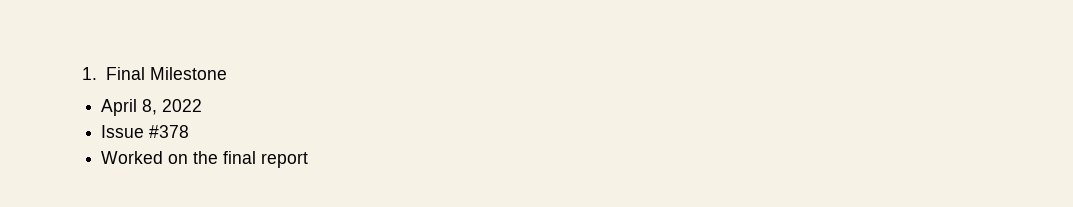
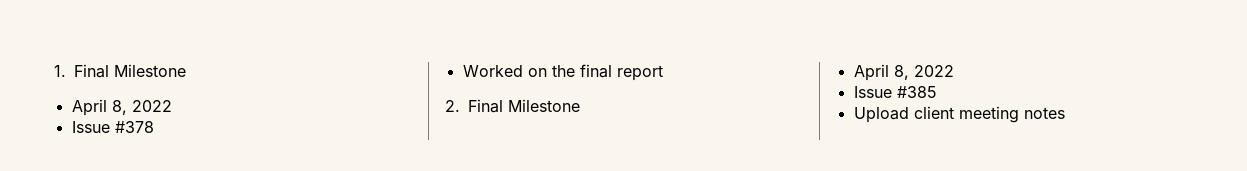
+ 2. Final Milestone
+ April 8, 2022
+ Issue #385
+ Upload client meeting notes

